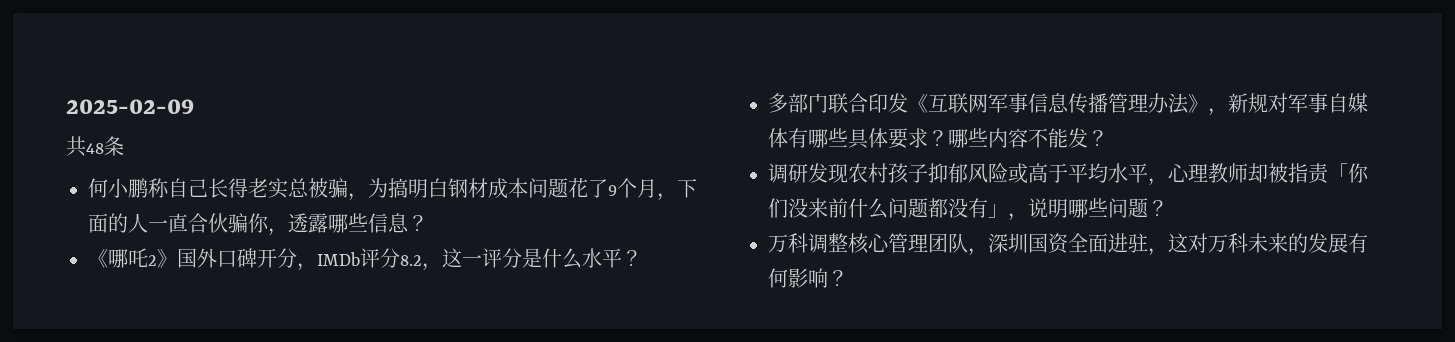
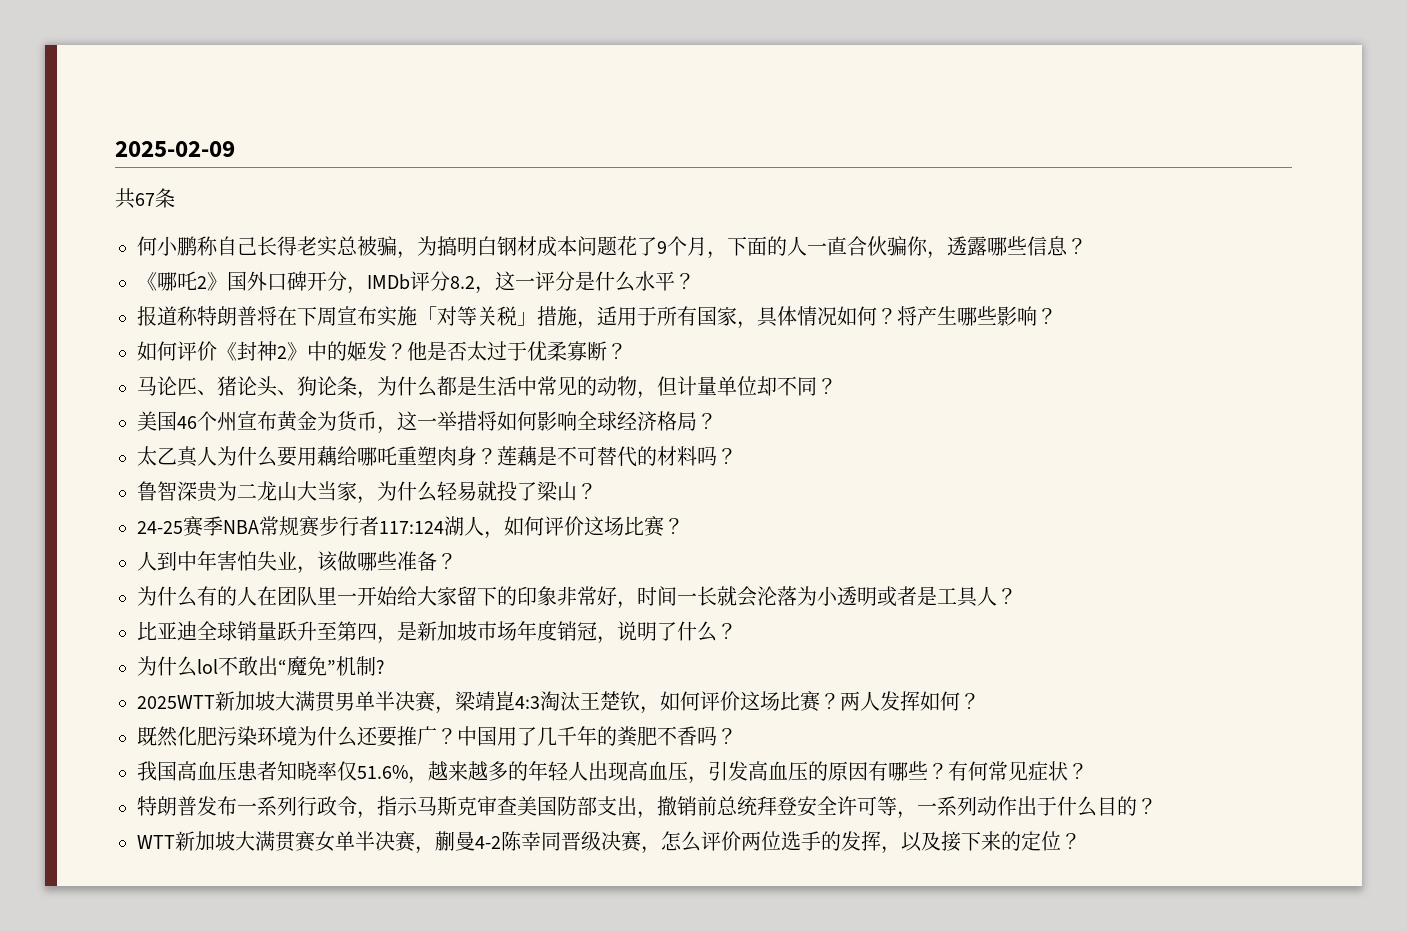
- 共48条
+ 共67条
- 多部门联合印发《互联网军事信息传播管理办法》，新规对军事自媒体有哪些具体要求？哪些内容不能发？
- 调研发现农村孩子抑郁风险或高于平均水平，心理教师却被指责「你们没来前什么问题都没有」，说明哪些问题？
- 万科调整核心管理团队，深圳国资全面进驻，这对万科未来的发展有何影响？
+ 报道称特朗普将在下周宣布实施「对等关税」措施，适用于所有国家，具体情况如何？将产生哪些影响？
+ 如何评价《封神2》中的姬发？他是否太过于优柔寡断？
+ 马论匹、猪论头、狗论条，为什么都是生活中常见的动物，但计量单位却不同？
+ 美国46个州宣布黄金为货币，这一举措将如何影响全球经济格局？
+ 太乙真人为什么要用藕给哪吒重塑肉身？莲藕是不可替代的材料吗？
+ 鲁智深贵为二龙山大当家，为什么轻易就投了梁山？
+ 24-25赛季NBA常规赛步行者117:124湖人，如何评价这场比赛？
+ 人到中年害怕失业，该做哪些准备？
+ 为什么有的人在团队里一开始给大家留下的印象非常好，时间一长就会沦落为小透明或者是工具人？
+ 比亚迪全球销量跃升至第四，是新加坡市场年度销冠，说明了什么？
+ 为什么lol不敢出“魔免”机制?
+ 2025WTT新加坡大满贯男单半决赛，梁靖崑4:3淘汰王楚钦，如何评价这场比赛？两人发挥如何？
+ 既然化肥污染环境为什么还要推广？中国用了几千年的粪肥不香吗？
+ 我国高血压患者知晓率仅51.6%，越来越多的年轻人出现高血压，引发高血压的原因有哪些？有何常见症状？
+ 特朗普发布一系列行政令，指示马斯克审查美国防部支出，撤销前总统拜登安全许可等，一系列动作出于什么目的？
+ WTT新加坡大满贯赛女单半决赛，蒯曼4-2陈幸同晋级决赛，怎么评价两位选手的发挥，以及接下来的定位？

